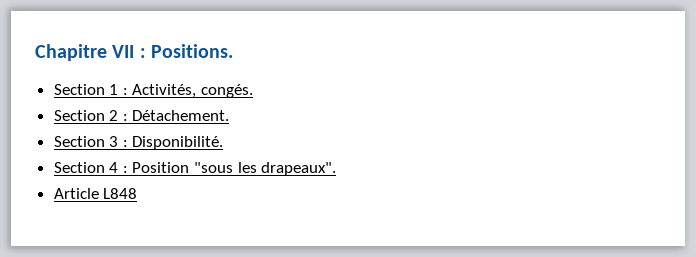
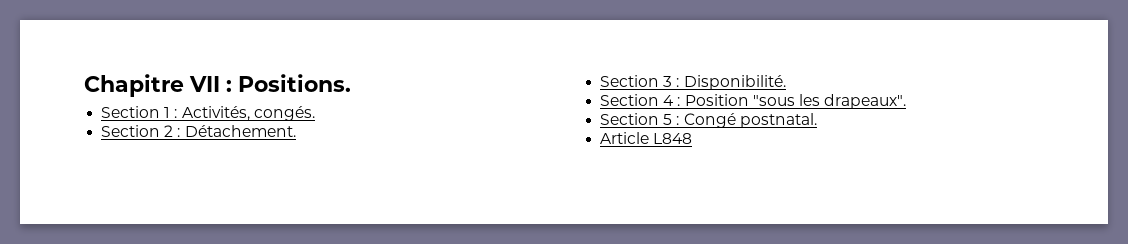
+ Section 5 : Congé postnatal.

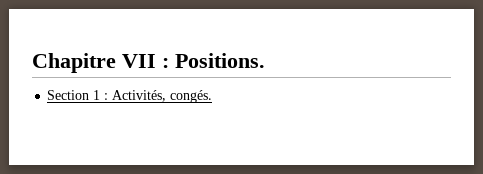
- Section 2 : Détachement.
- Section 3 : Disponibilité.
- Section 4 : Position "sous les drapeaux".
- Section 5 : Congé postnatal.
- Article L848

